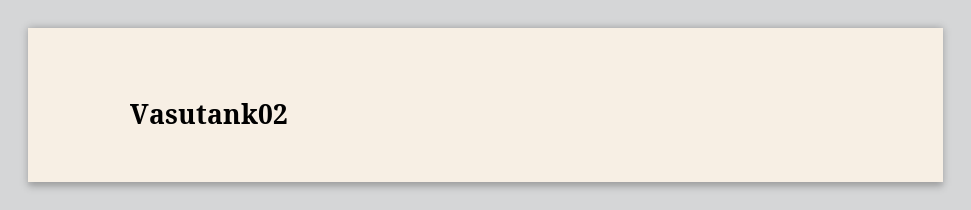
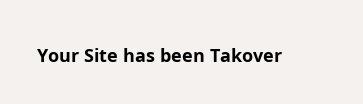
- Vasutank02
+ Your Site has been Takover

